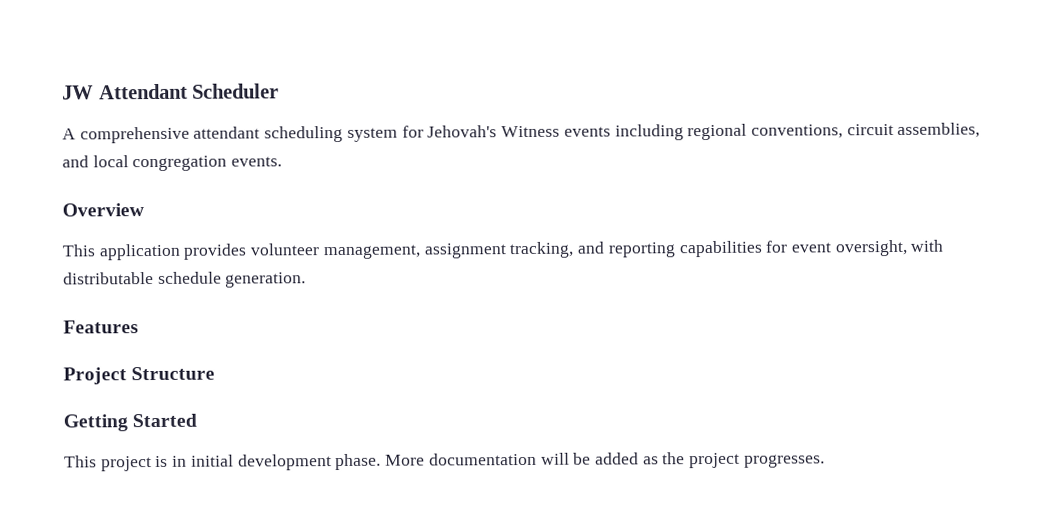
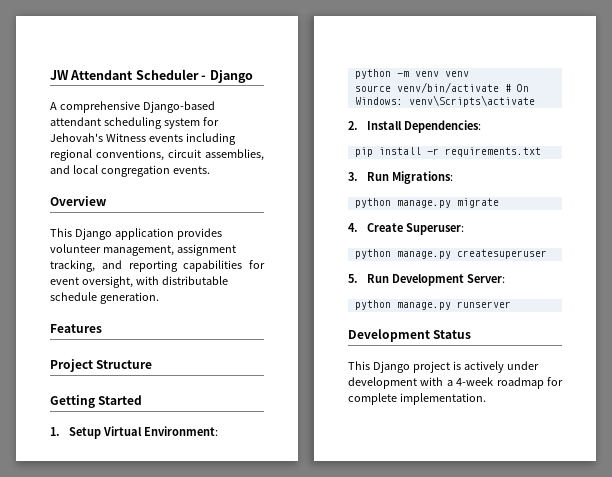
- JW Attendant Scheduler
+ JW Attendant Scheduler - Django
- A comprehensive attendant scheduling system for Jehovah's Witness events including regional conventions, circuit assemblies, and local congregation events.
+ A comprehensive Django-based attendant scheduling system for Jehovah's Witness events including regional conventions, circuit assemblies, and local congregation events.
- This application provides volunteer management, assignment tracking, and reporting capabilities for event oversight, with distributable schedule generation.
+ This Django application provides volunteer management, assignment tracking, and reporting capabilities for event oversight, with distributable schedule generation.
- This project is in initial development phase. More documentation will be added as the project progresses.
+ 1. Setup Virtual Environment:
+ python -m venv venv
+ source venv/bin/activate # On Windows: venv\Scripts\activate
+ 2. Install Dependencies:
+ pip install -r requirements.txt
+ 3. Run Migrations:
+ python manage.py migrate
+ 4. Create Superuser:
+ python manage.py createsuperuser
+ 5. Run Development Server:
+ python manage.py runserver
+ Development Status
+ This Django project is actively under development with a 4-week roadmap for complete implementation.

